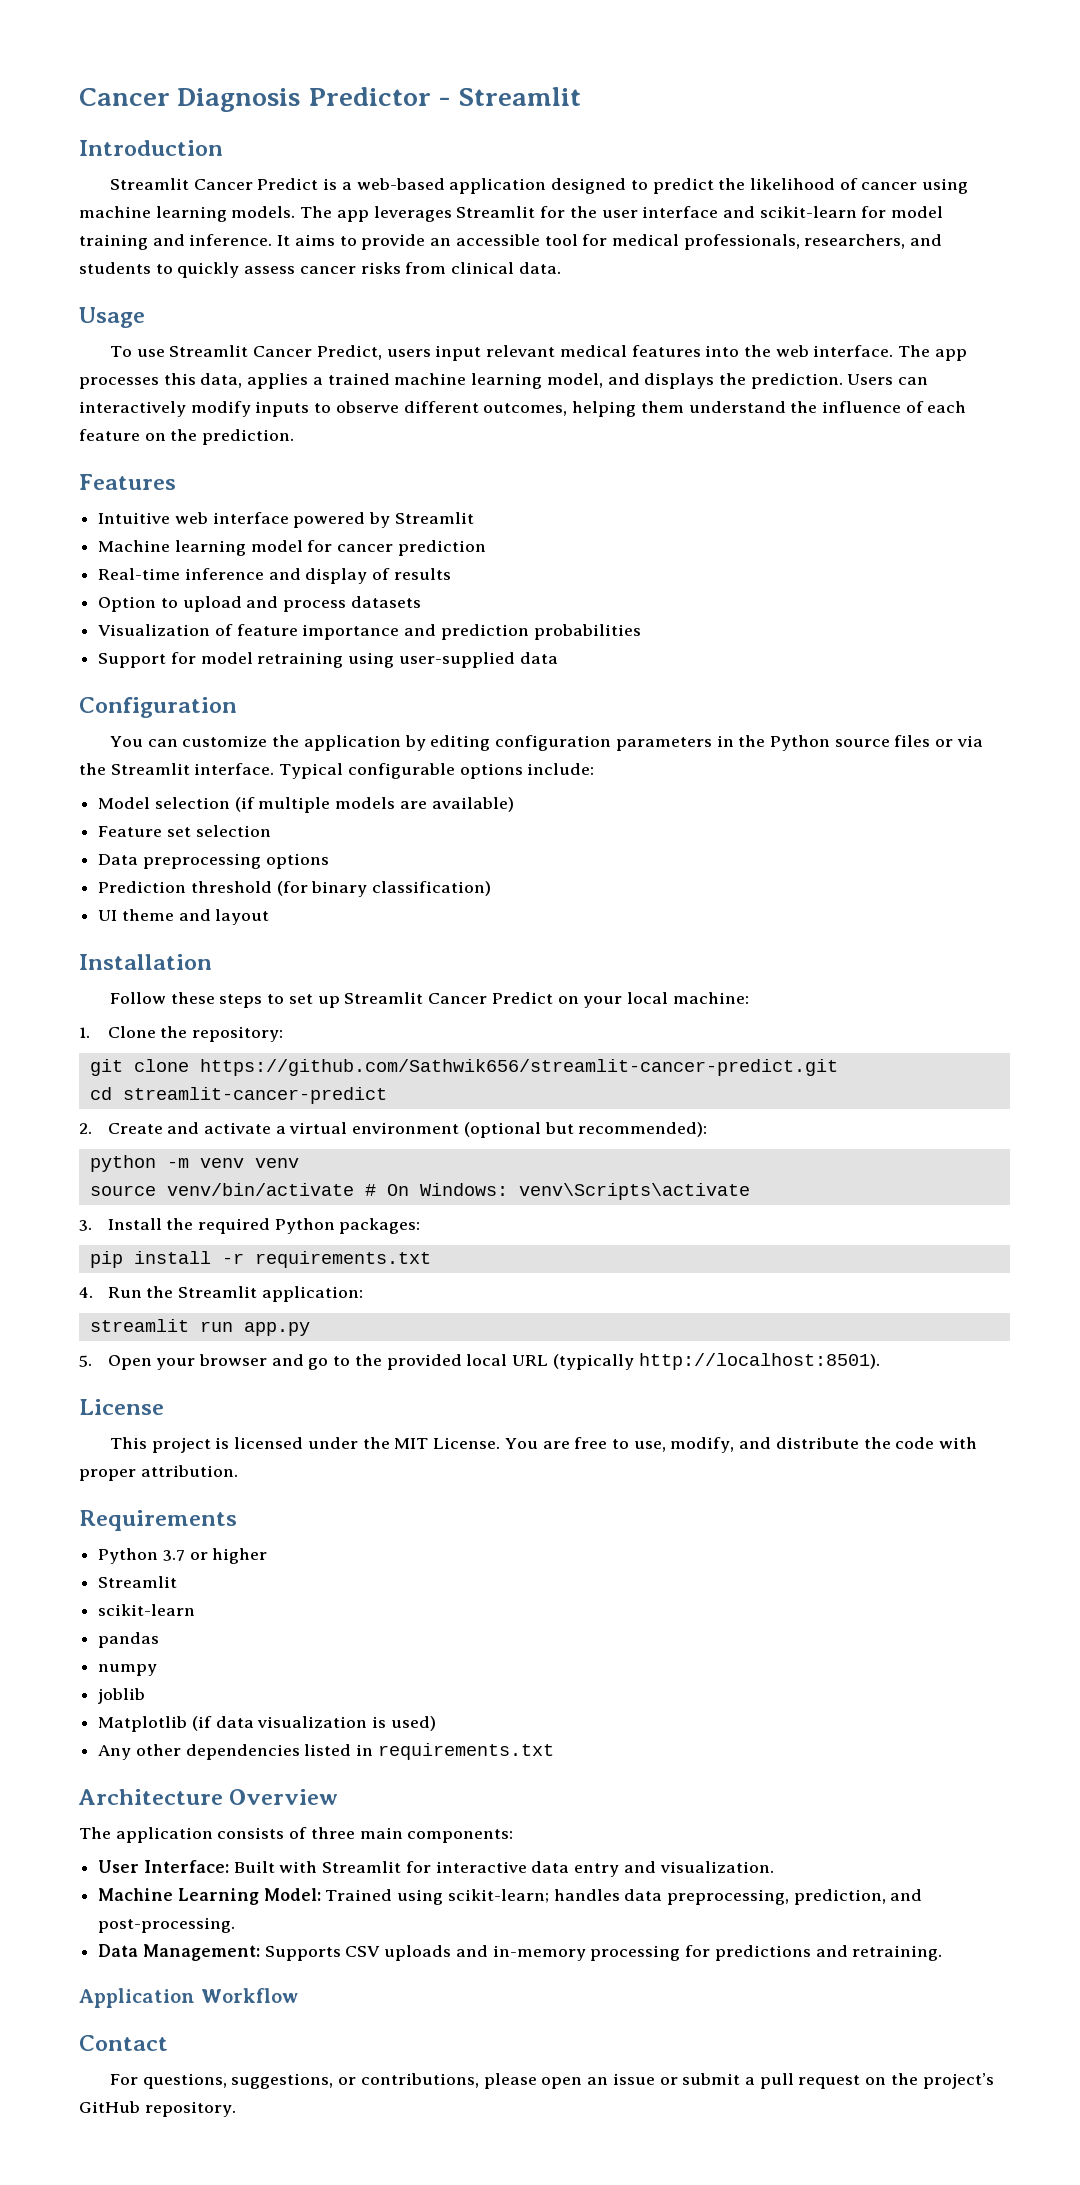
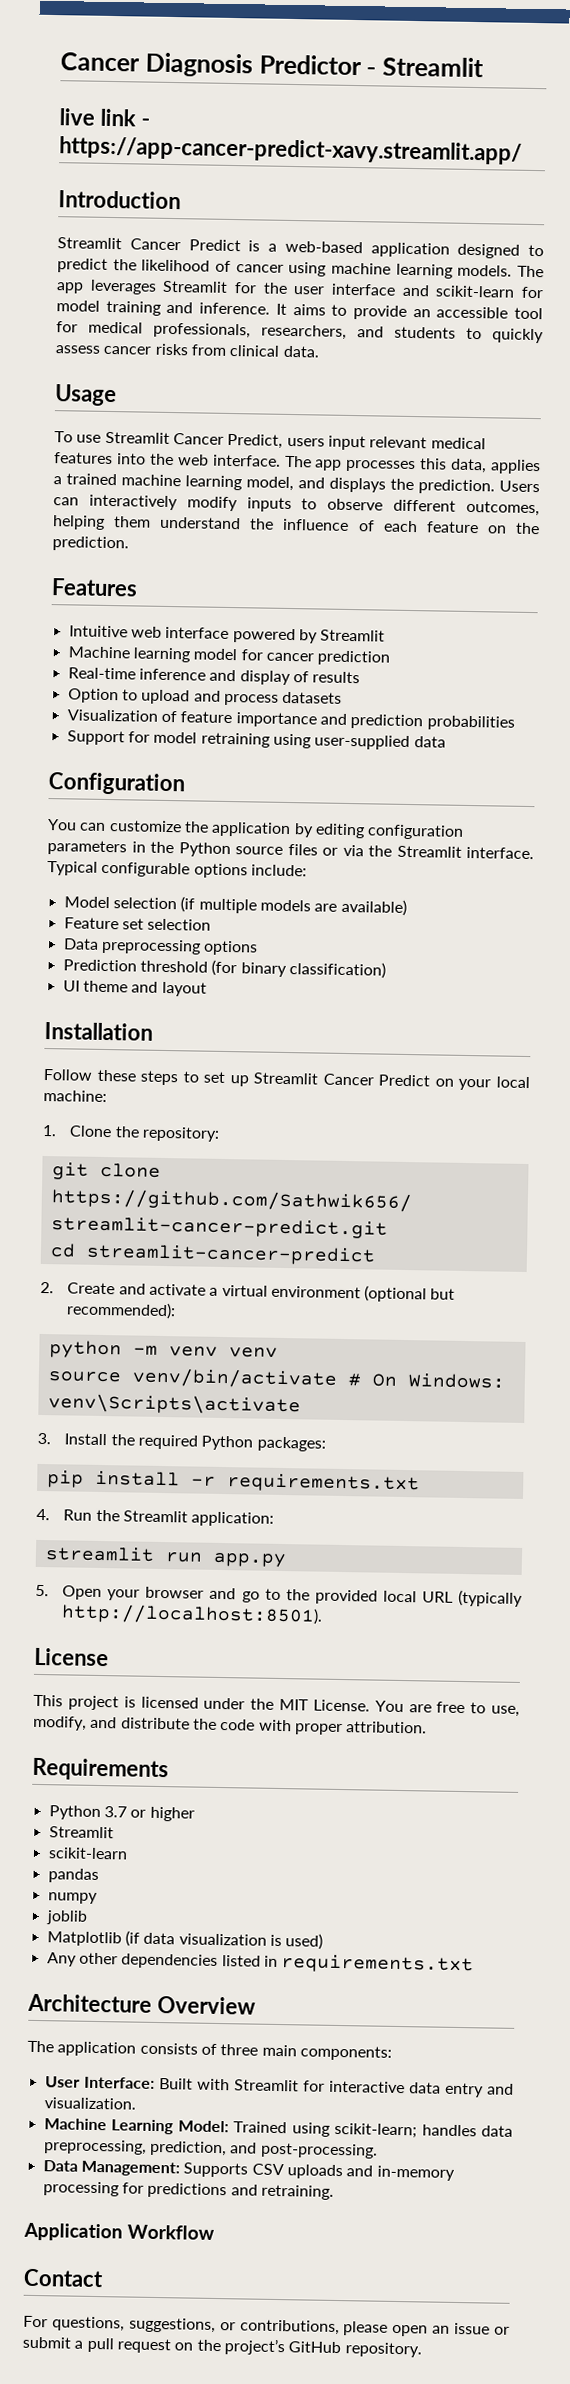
+ live link - https://app-cancer-predict-xavy.streamlit.app/

